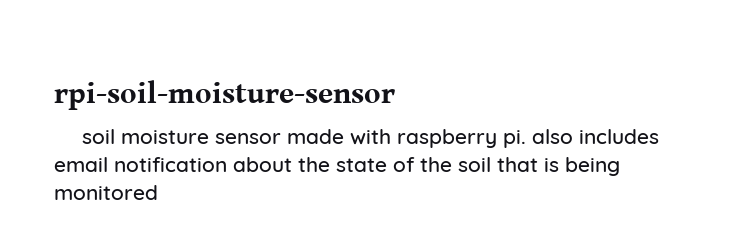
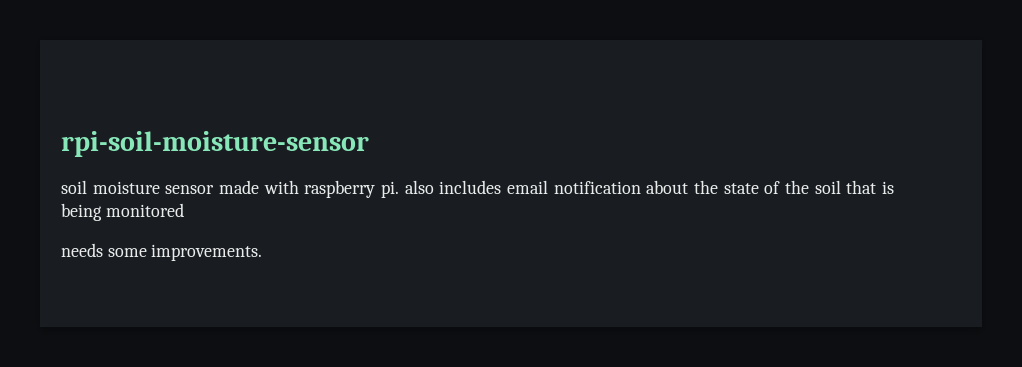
+ needs some improvements.

